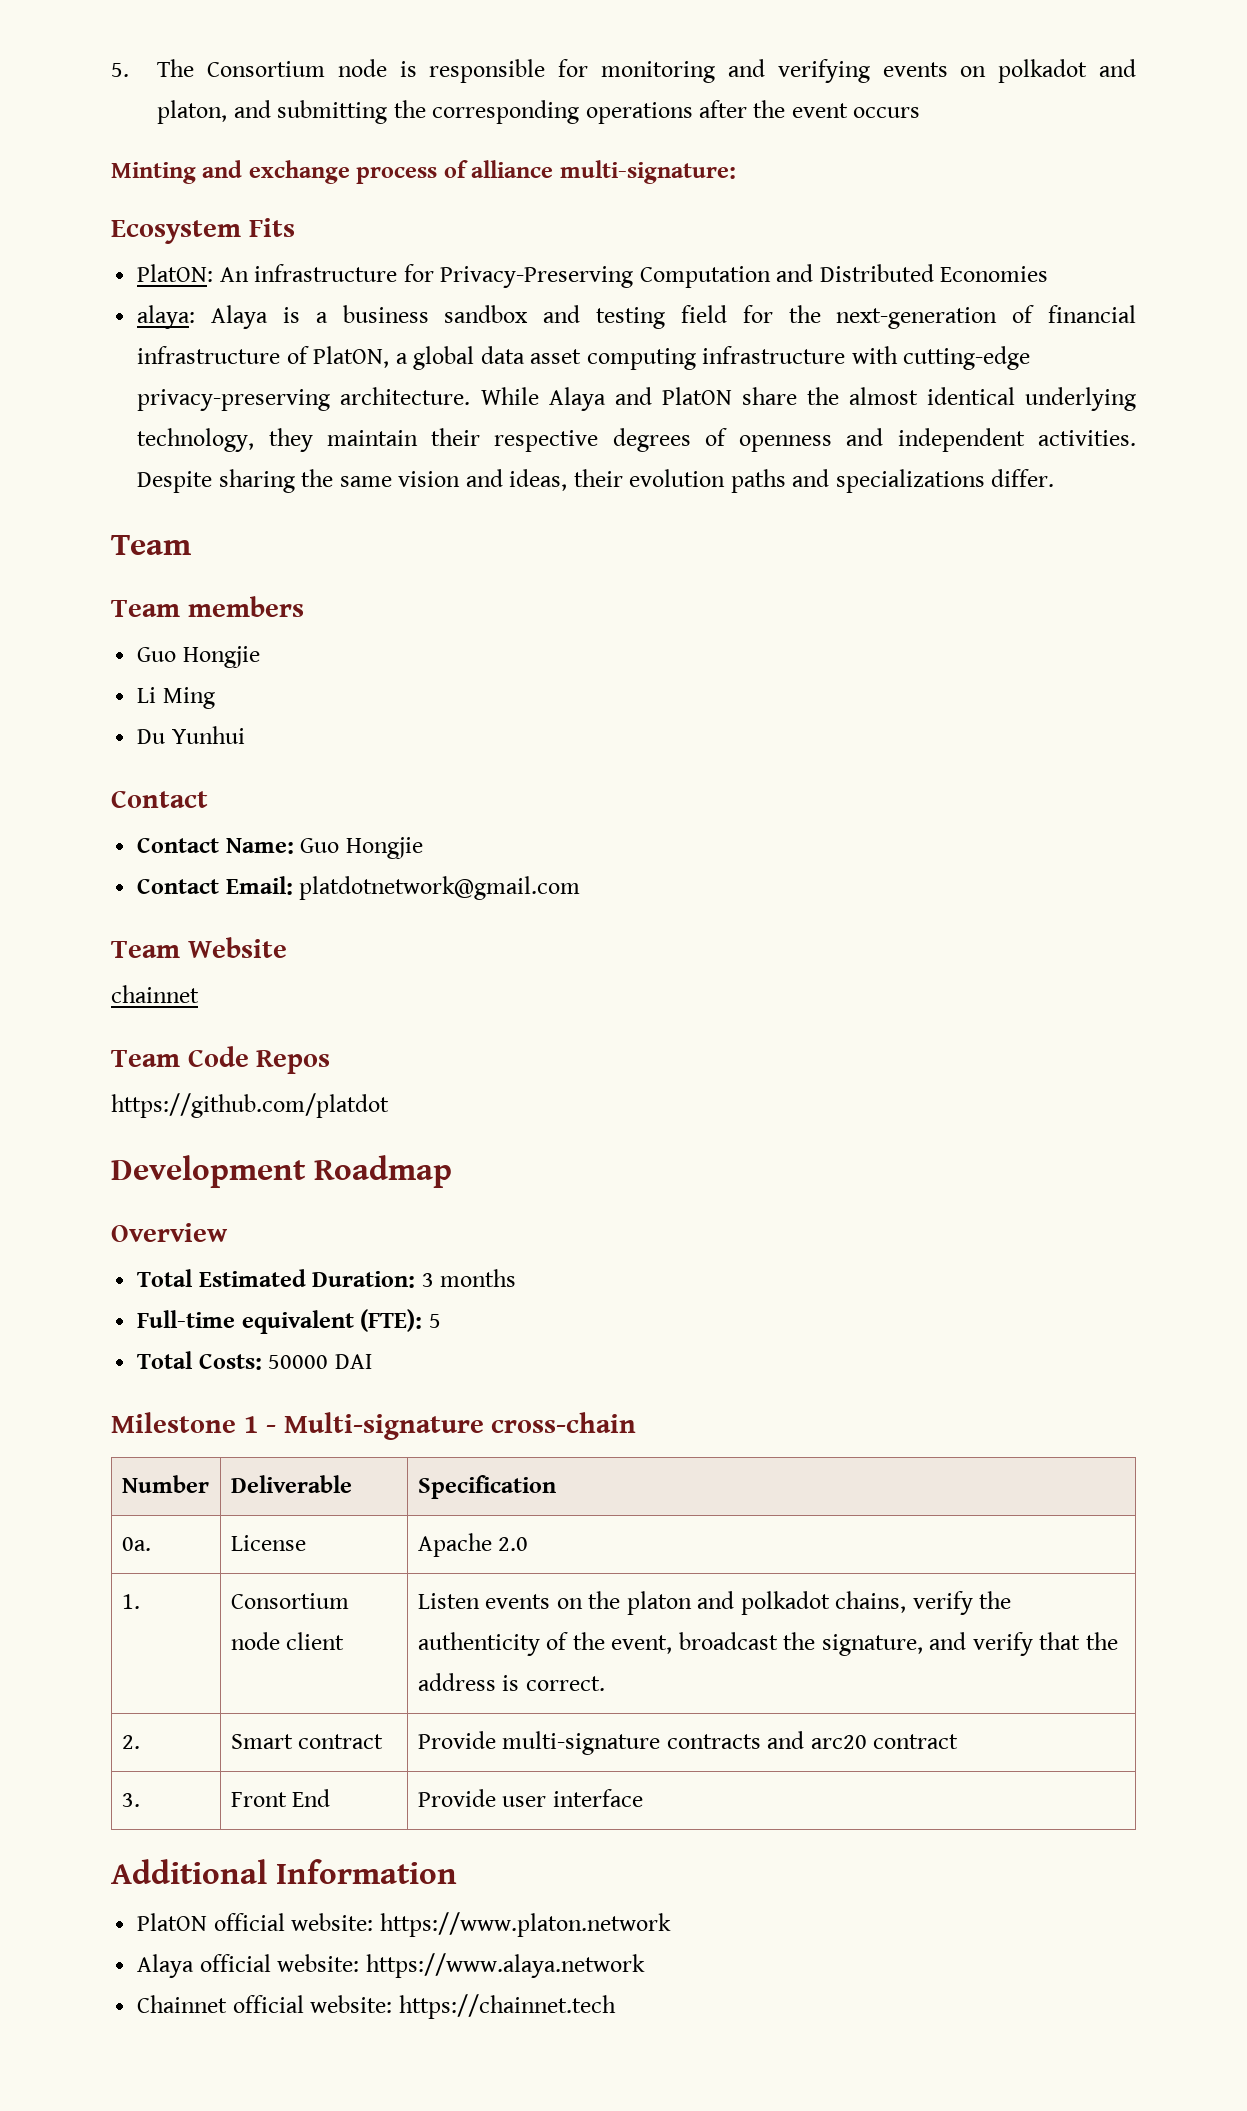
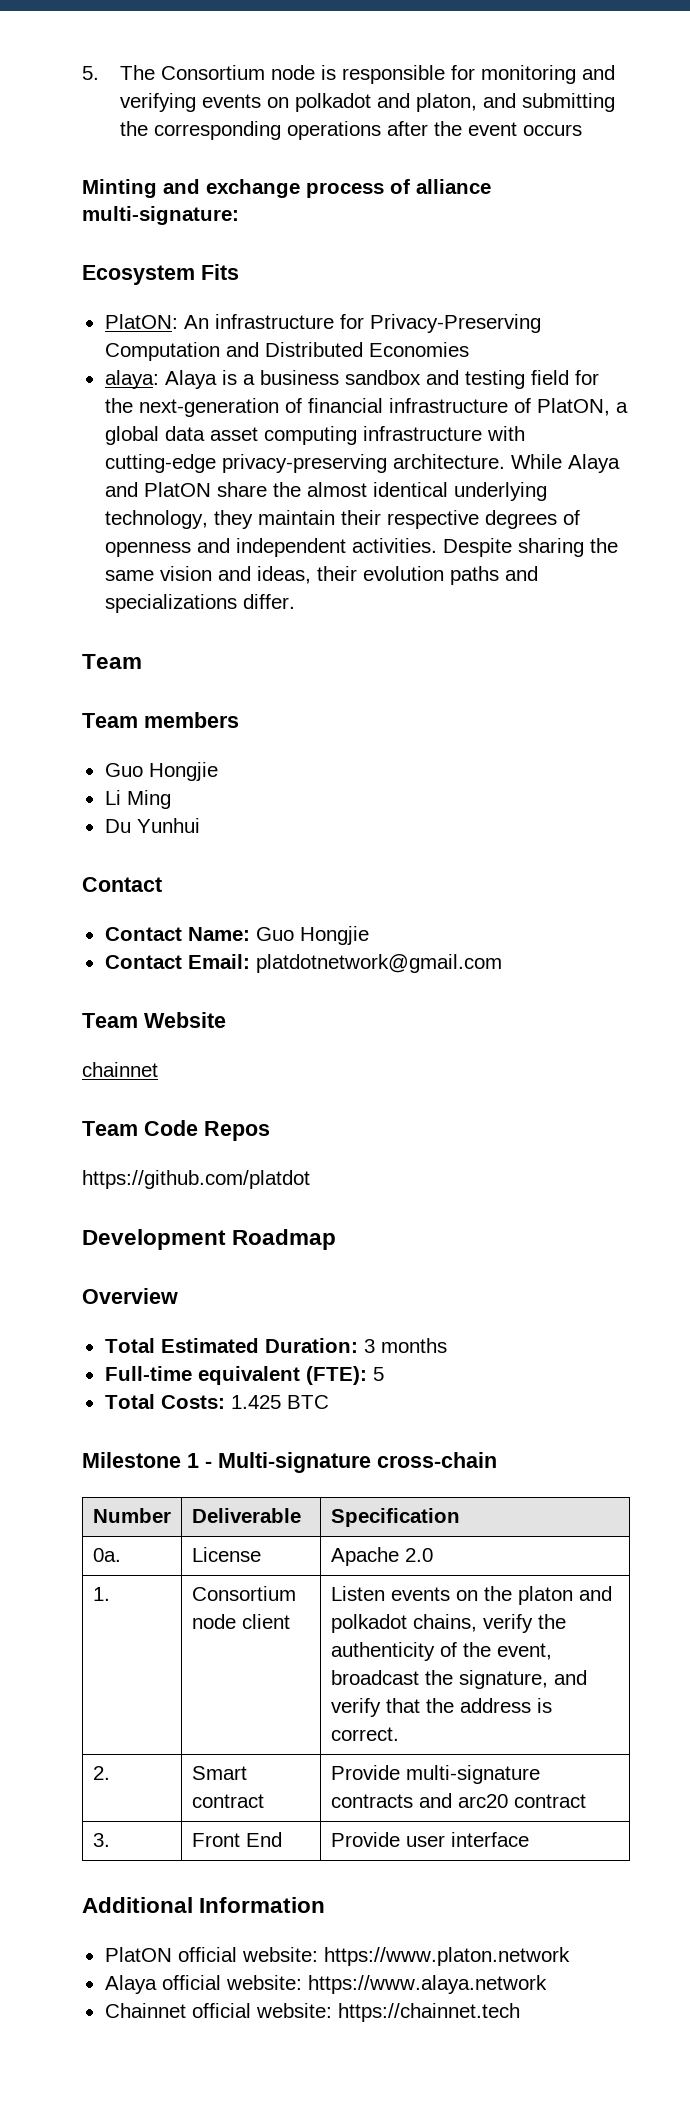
- Total Costs: 50000 DAI
+ Total Costs: 1.425 BTC

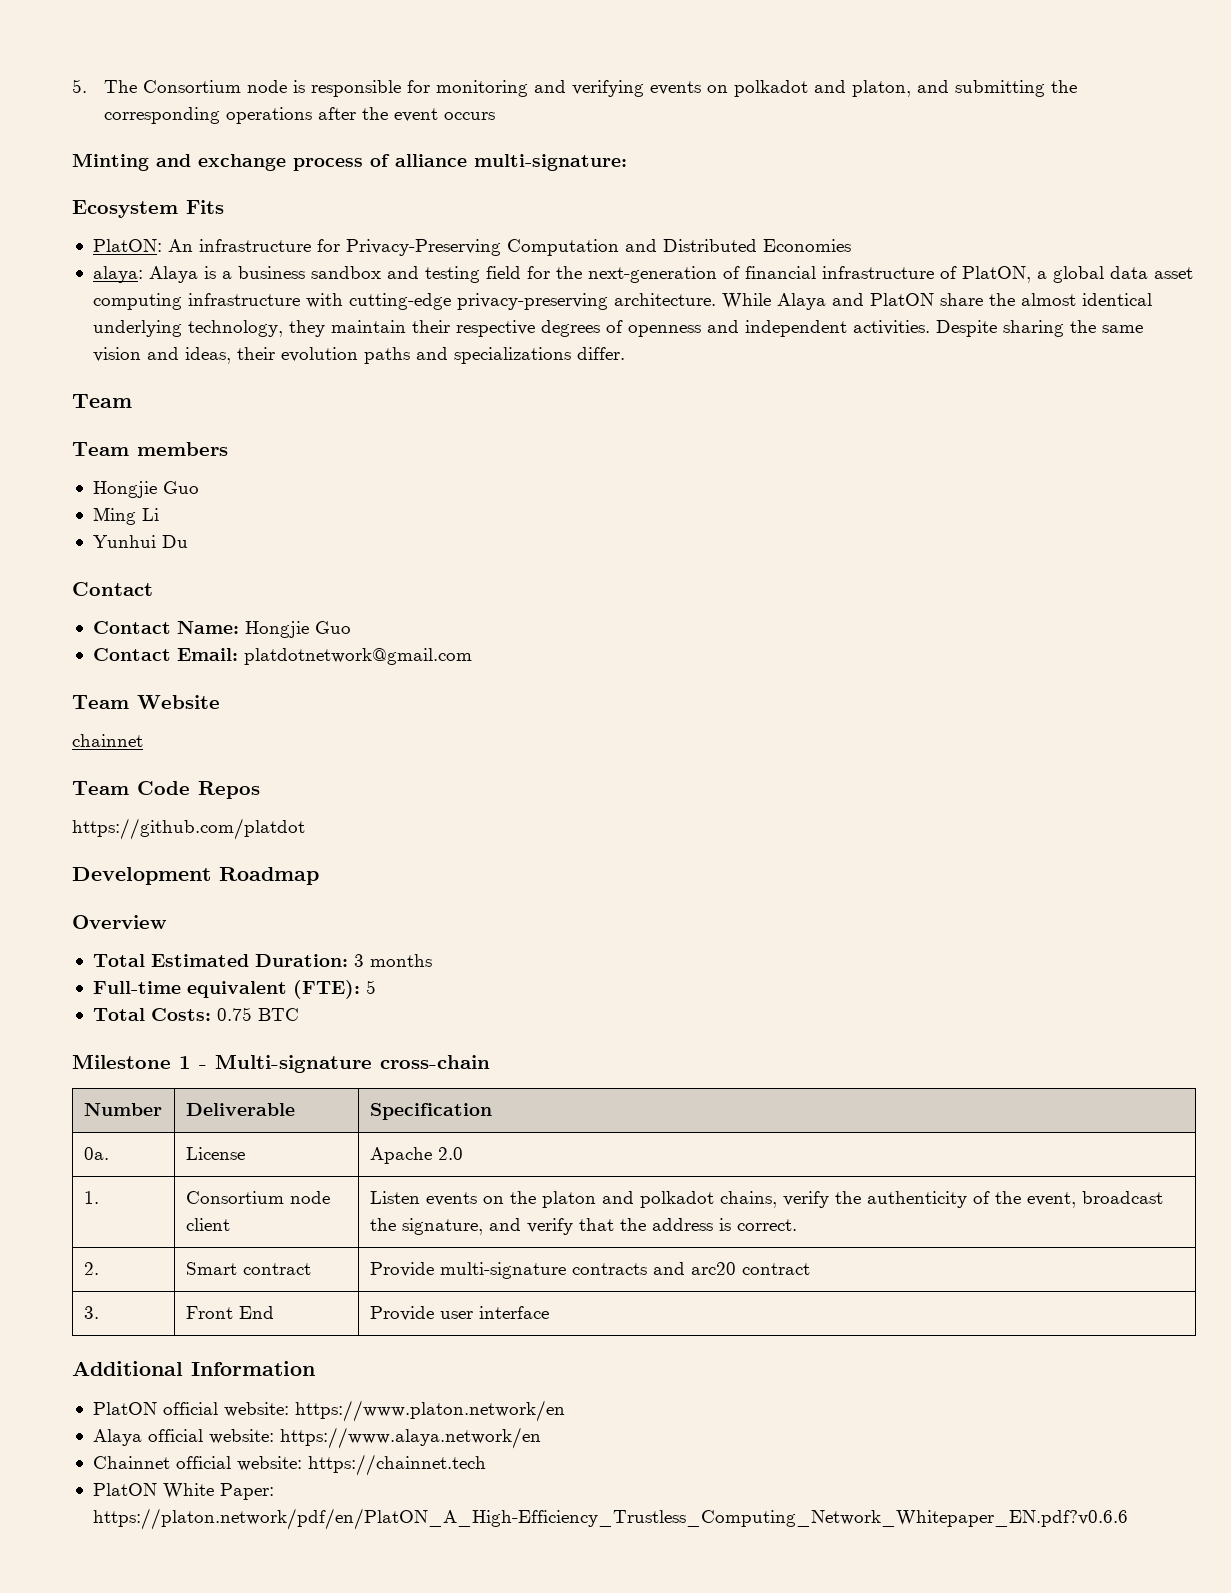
  Team members
- Guo Hongjie
- Li Ming
- Du Yunhui
+ Hongjie Guo
+ Ming Li
+ Yunhui Du
- Contact Name: Guo Hongjie
+ Contact Name: Hongjie Guo
- Total Costs: 1.425 BTC
+ Total Costs: 0.75 BTC
- PlatON official website: https://www.platon.network
+ PlatON official website: https://www.platon.network/en
- Alaya official website: https://www.alaya.network
+ Alaya official website: https://www.alaya.network/en
+ PlatON White Paper: https://platon.network/pdf/en/PlatON_A_High-Efficiency_Trustless_Computing_Network_Whitepaper_EN.pdf?v0.6.6

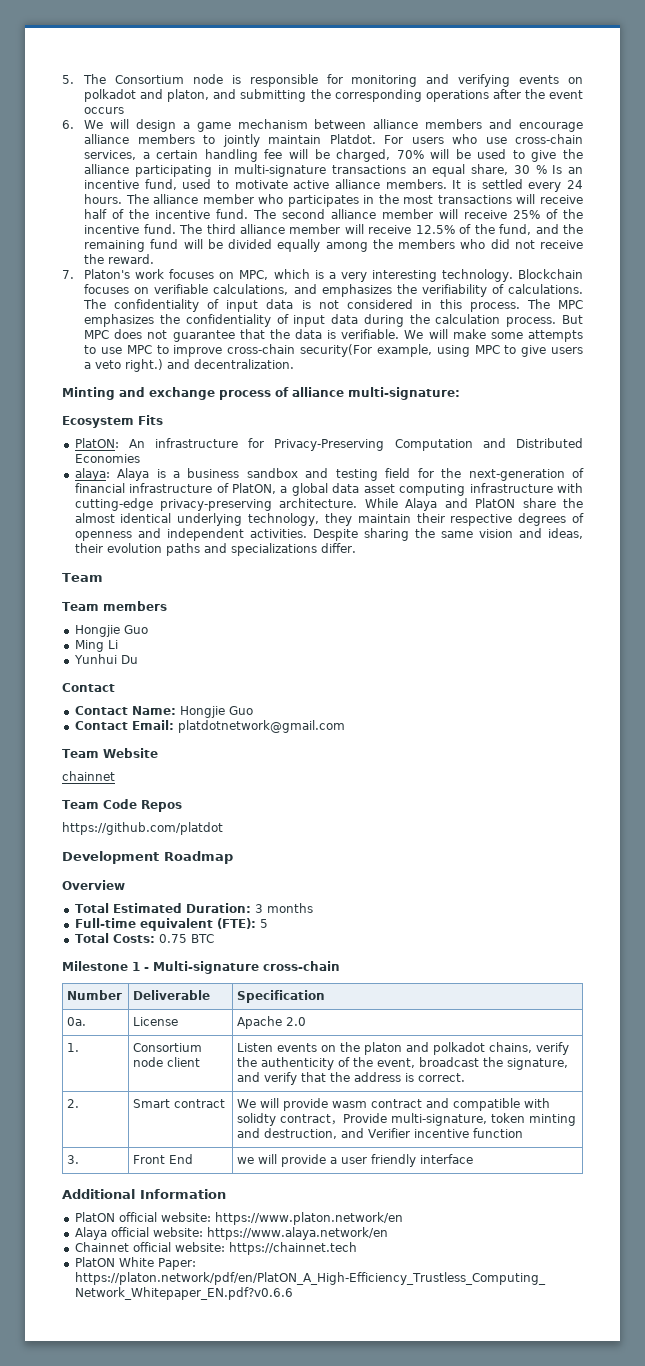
+ 6. We will design a game mechanism between alliance members and encourage alliance members to jointly maintain Platdot. For users who use cross-chain services, a certain handling fee will be charged, 70% will be used to give the alliance participating in multi-signature transactions an equal share, 30 % Is an incentive fund, used to motivate active alliance members. It is settled every 24 hours. The alliance member who participates in the most transactions will receive half of the incentive fund. The second alliance member will receive 25% of the incentive fund. The third alliance member will receive 12.5% of the fund, and the remaining fund will be divided equally among the members who did not receive the reward.
+ 7. Platon's work focuses on MPC, which is a very interesting technology. Blockchain focuses on verifiable calculations, and emphasizes the verifiability of calculations. The confidentiality of input data is not considered in this process. The MPC emphasizes the confidentiality of input data during the calculation process. But MPC does not guarantee that the data is verifiable. We will make some attempts to use MPC to improve cross-chain security(For example, using MPC to give users a veto right.) and decentralization.
- 2. | Smart contract | Provide multi-signature contracts and arc20 contract
- 3. | Front End | Provide user interface
+ 2. | Smart contract | We will provide wasm contract and compatible with solidty contract，Provide multi-signature, token minting and destruction, and Verifier incentive function
+ 3. | Front End | we will provide a user friendly interface

